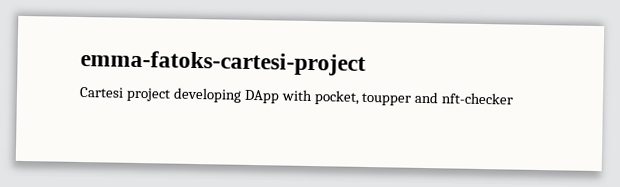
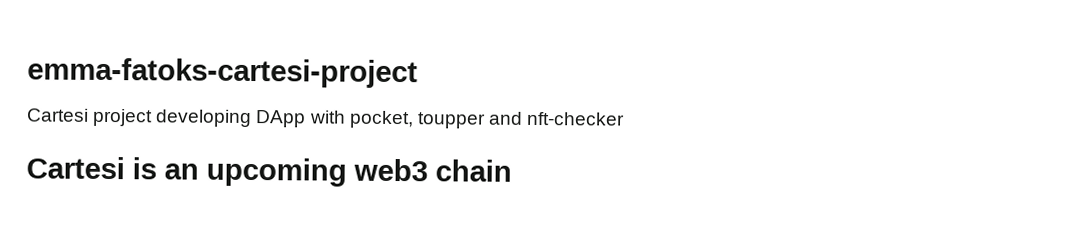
+ Cartesi is an upcoming web3 chain

